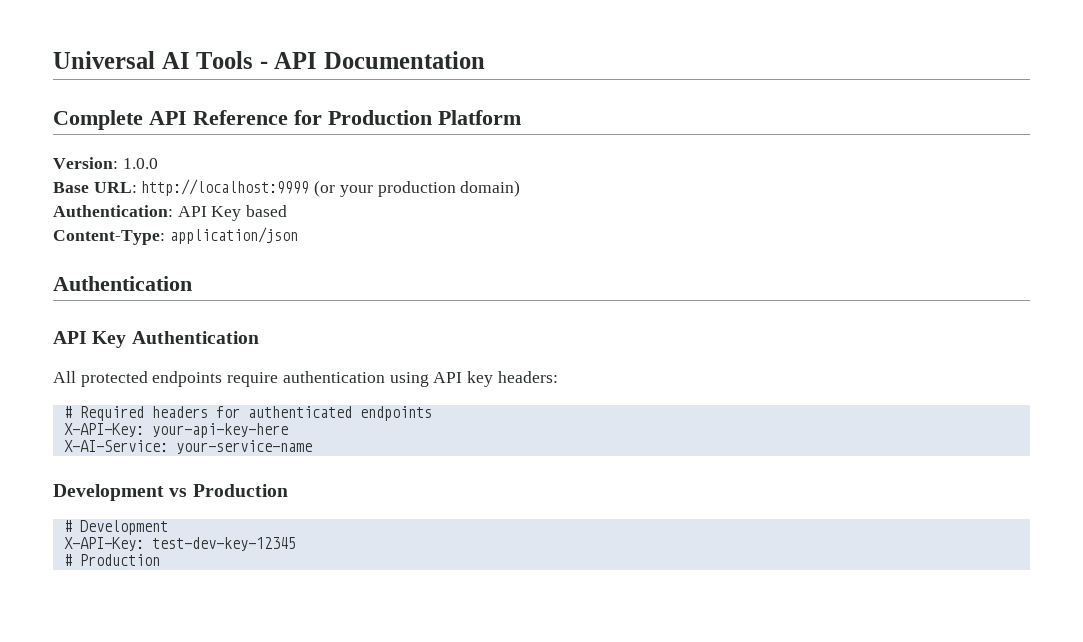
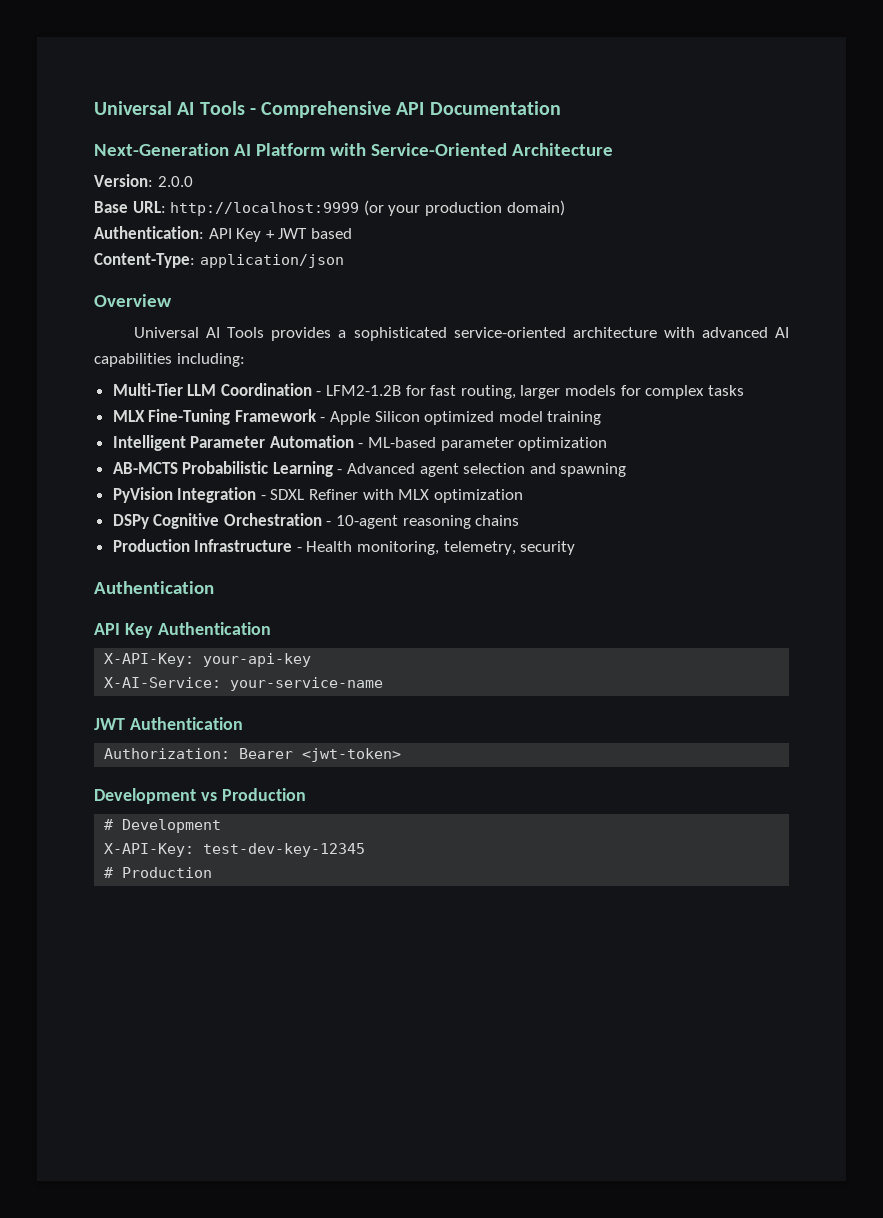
- Universal AI Tools - API Documentation
+ Universal AI Tools - Comprehensive API Documentation
- Complete API Reference for Production Platform
+ Next-Generation AI Platform with Service-Oriented Architecture
- Version: 1.0.0
+ Version: 2.0.0
- Authentication: API Key based
+ Authentication: API Key + JWT based
  Content-Type: application/json
+ Overview
+ Universal AI Tools provides a sophisticated service-oriented architecture with advanced AI capabilities including:
+ Multi-Tier LLM Coordination - LFM2-1.2B for fast routing, larger models for complex tasks
+ MLX Fine-Tuning Framework - Apple Silicon optimized model training
+ Intelligent Parameter Automation - ML-based parameter optimization
+ AB-MCTS Probabilistic Learning - Advanced agent selection and spawning
+ PyVision Integration - SDXL Refiner with MLX optimization
+ DSPy Cognitive Orchestration - 10-agent reasoning chains
+ Production Infrastructure - Health monitoring, telemetry, security
  Authentication
  API Key Authentication
- All protected endpoints require authentication using API key headers:
- # Required headers for authenticated endpoints
- X-API-Key: your-api-key-here
+ X-API-Key: your-api-key
+ JWT Authentication
+ Authorization: Bearer <jwt-token>

